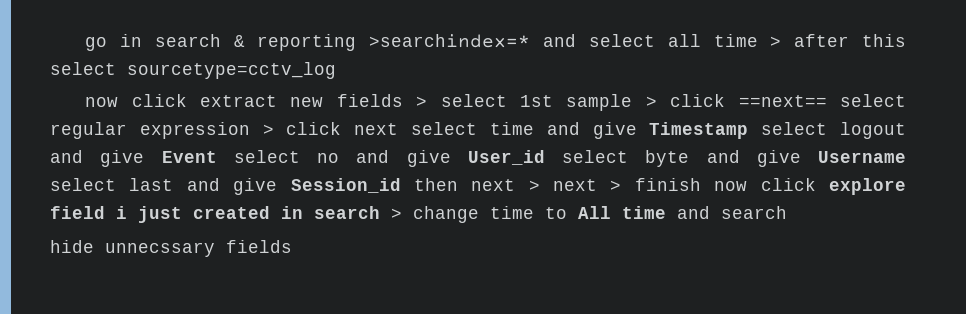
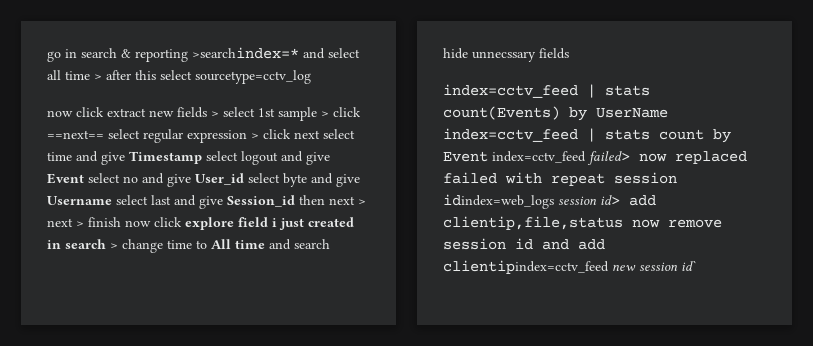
+ index=cctv_feed | stats count(Events) by UserName index=cctv_feed | stats count by Event index=cctv_feed failed> now replaced failed with repeat session idindex=web_logs session id> add clientip,file,status now remove session id and add clientipindex=cctv_feed new session id`

